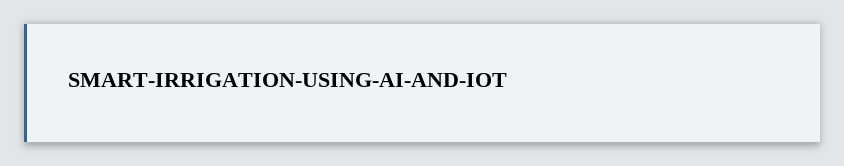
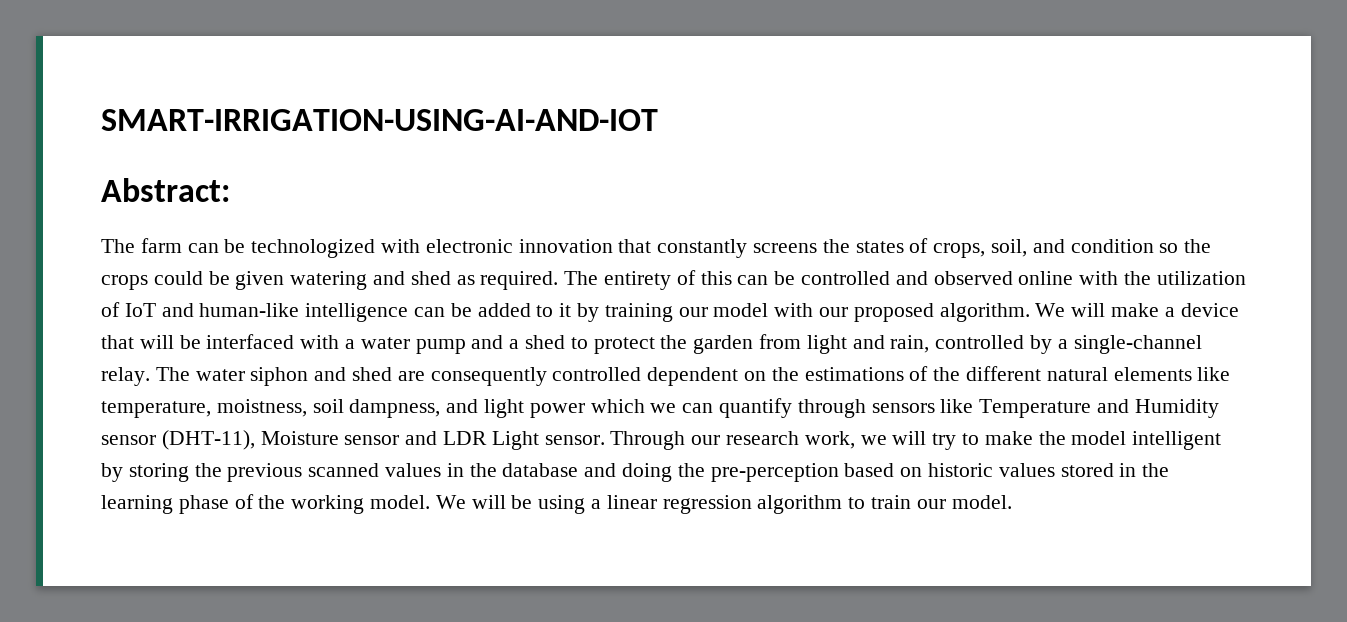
+ Abstract:
+ The farm can be technologized with electronic innovation that constantly screens the states of crops, soil, and condition so the crops could be given watering and shed as required. The entirety of this can be controlled and observed online with the utilization of IoT and human-like intelligence can be added to it by training our model with our proposed algorithm. We will make a device that will be interfaced with a water pump and a shed to protect the garden from light and rain, controlled by a single-channel relay. The water siphon and shed are consequently controlled dependent on the estimations of the different natural elements like temperature, moistness, soil dampness, and light power which we can quantify through sensors like Temperature and Humidity sensor (DHT-11), Moisture sensor and LDR Light sensor. Through our research work, we will try to make the model intelligent by storing the previous scanned values in the database and doing the pre-perception based on historic values stored in the learning phase of the working model. We will be using a linear regression algorithm to train our model.

